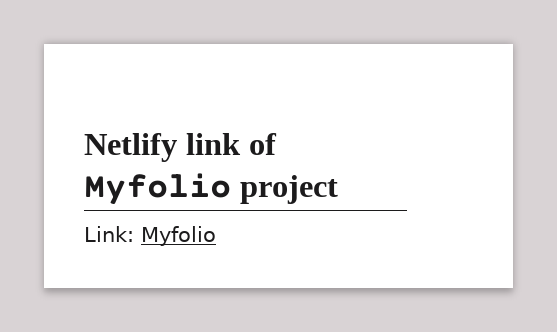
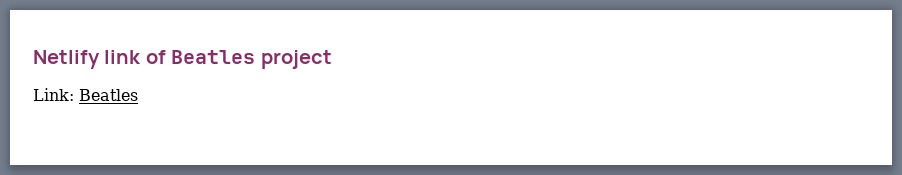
- Netlify link of Myfolio project
+ Netlify link of Beatles project
- Link: Myfolio
+ Link: Beatles

